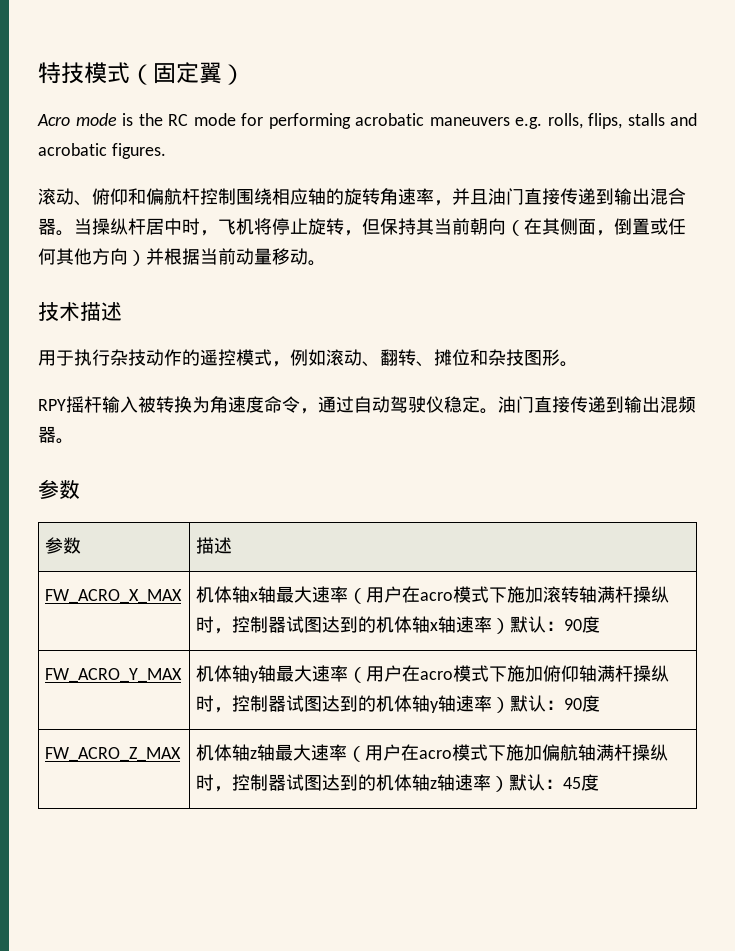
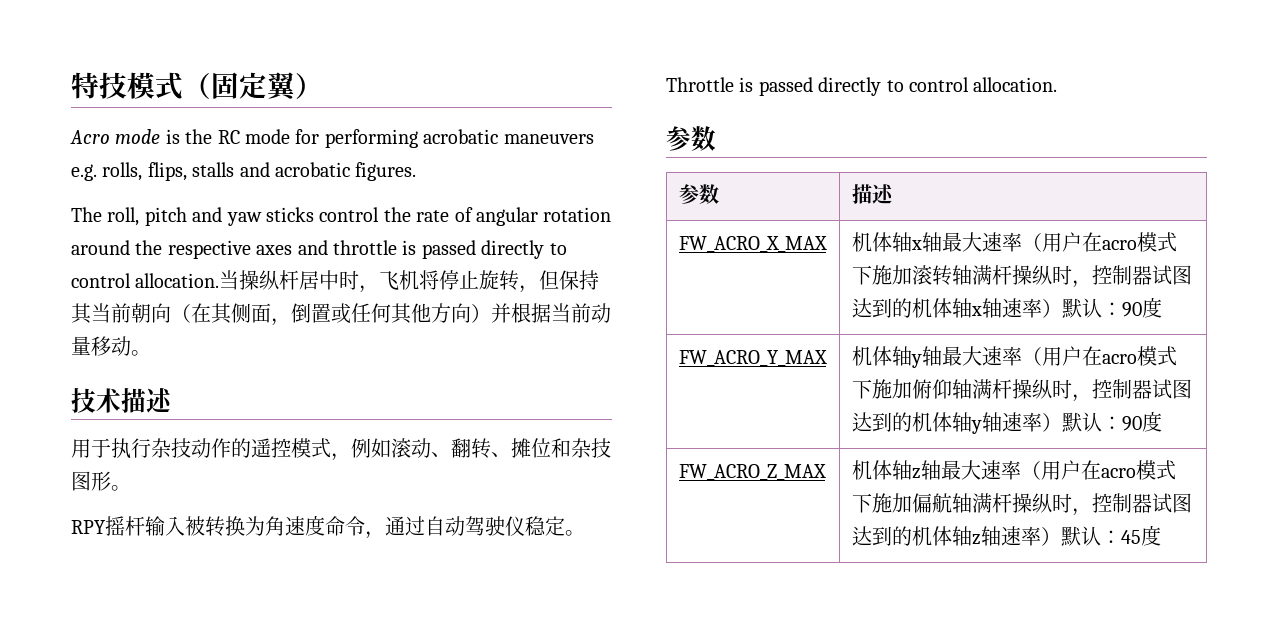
- 滚动、俯仰和偏航杆控制围绕相应轴的旋转角速率，并且油门直接传递到输出混合器。
+ The roll, pitch and yaw sticks control the rate of angular rotation around the respective axes and throttle is passed directly to control allocation.
- 油门直接传递到输出混频器。
+ Throttle is passed directly to control allocation.

